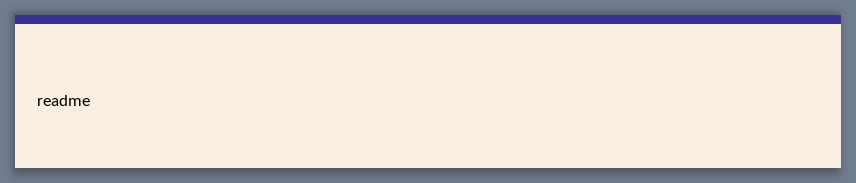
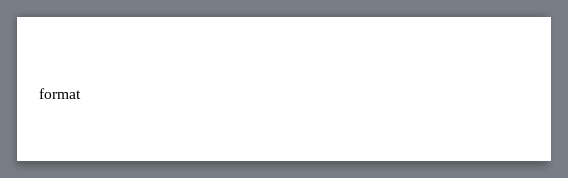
- readme
+ format

